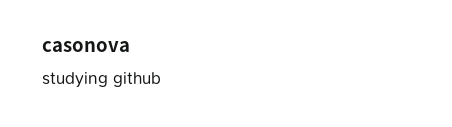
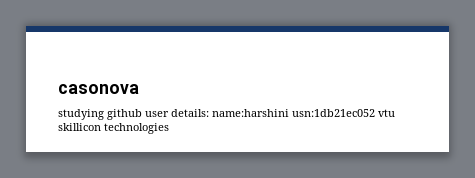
- studying github
+ studying github user details: name:harshini usn:1db21ec052 vtu skillicon technologies

